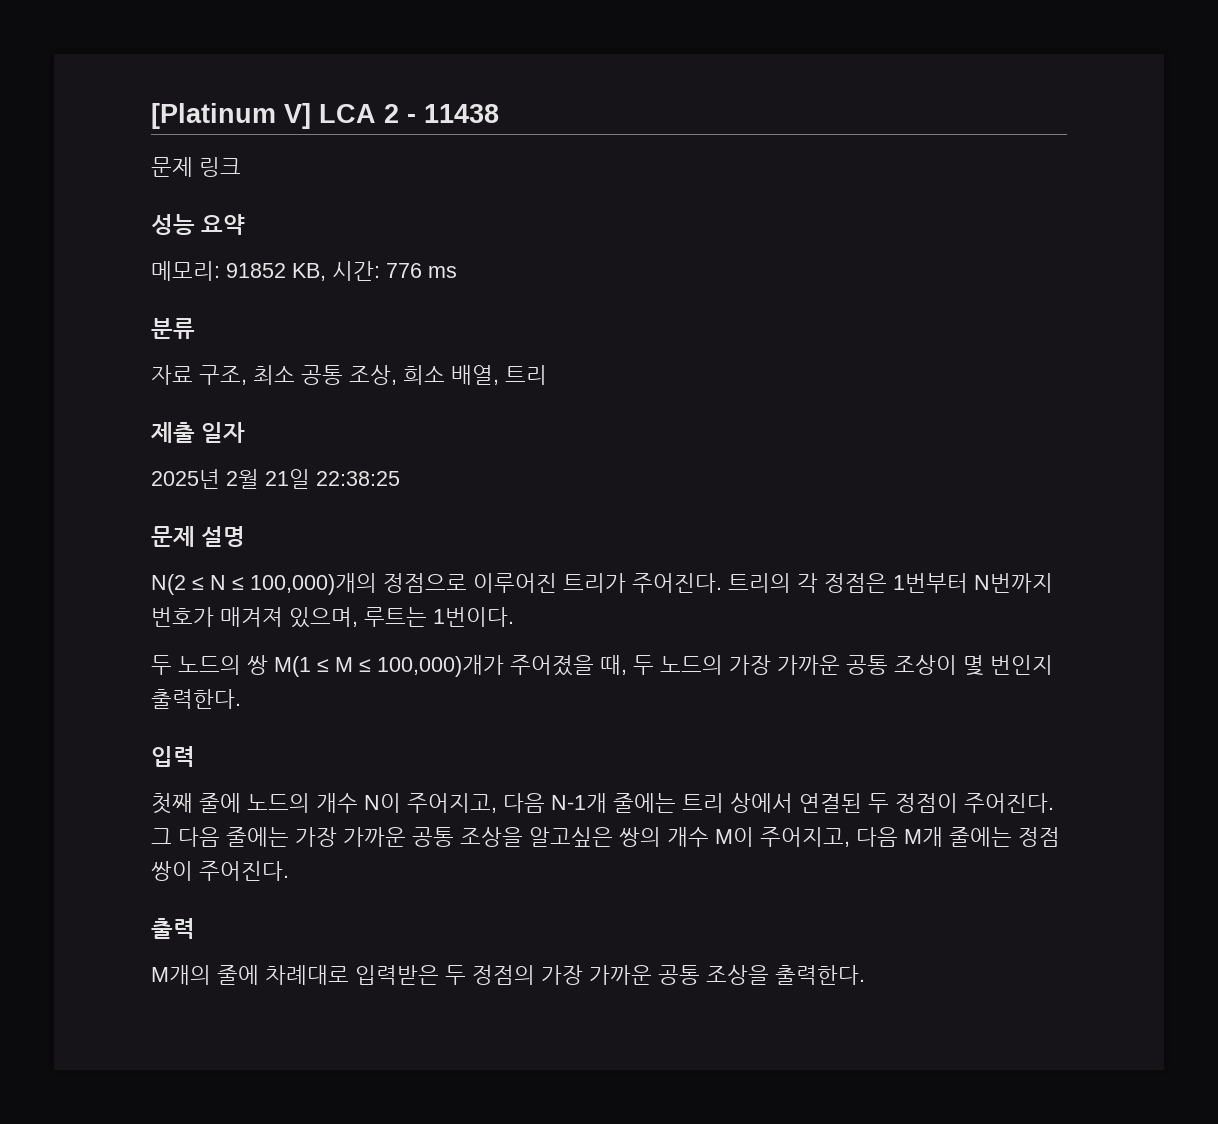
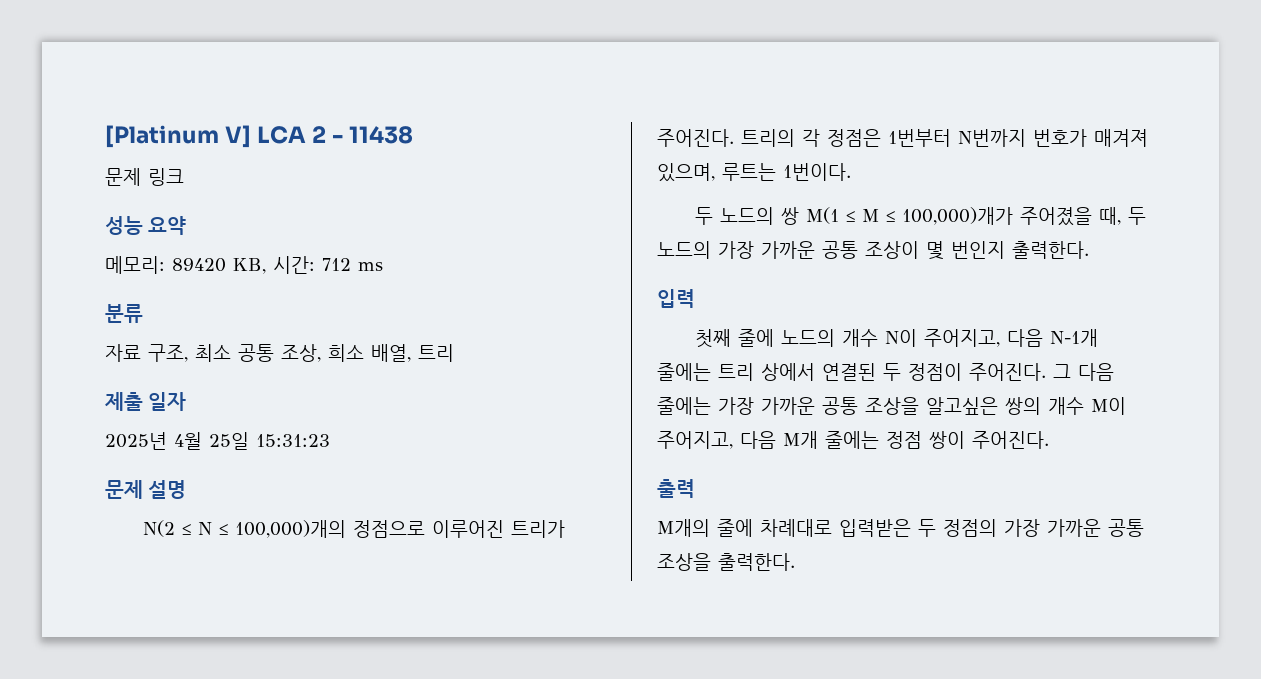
- 메모리: 91852 KB, 시간: 776 ms
+ 메모리: 89420 KB, 시간: 712 ms
- 2025년 2월 21일 22:38:25
+ 2025년 4월 25일 15:31:23

